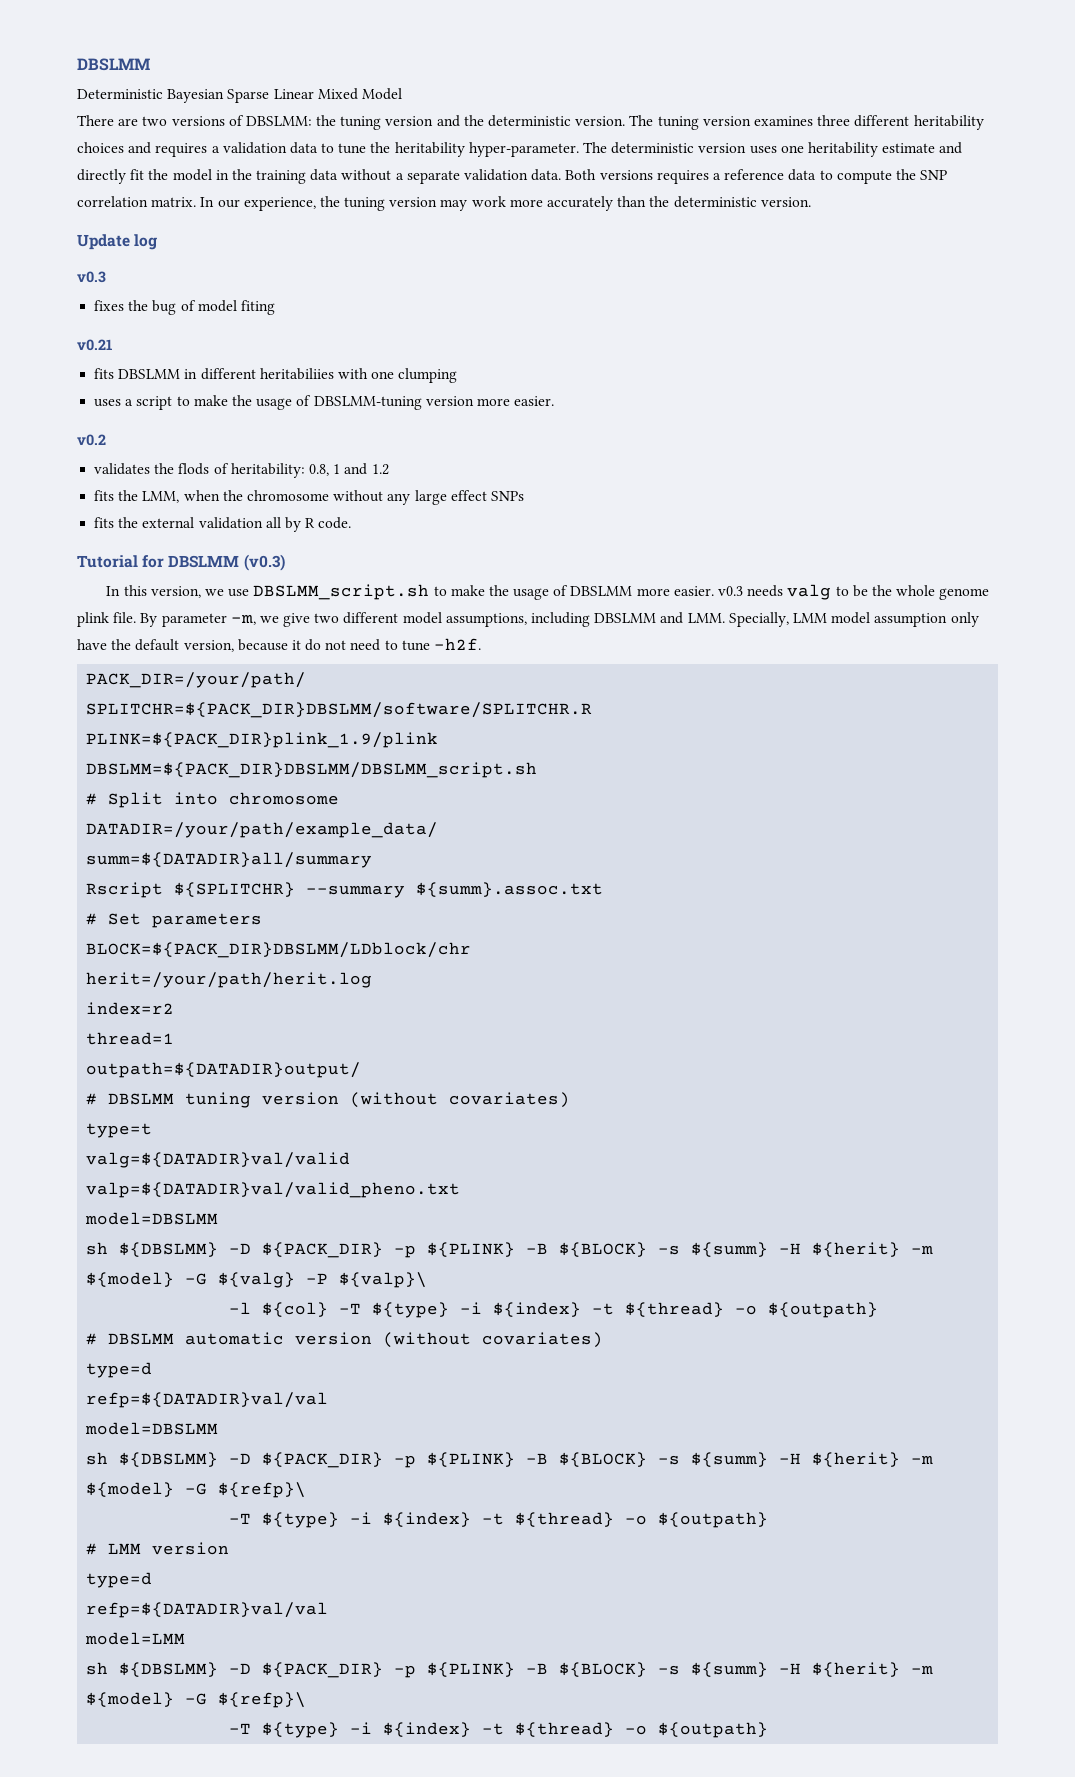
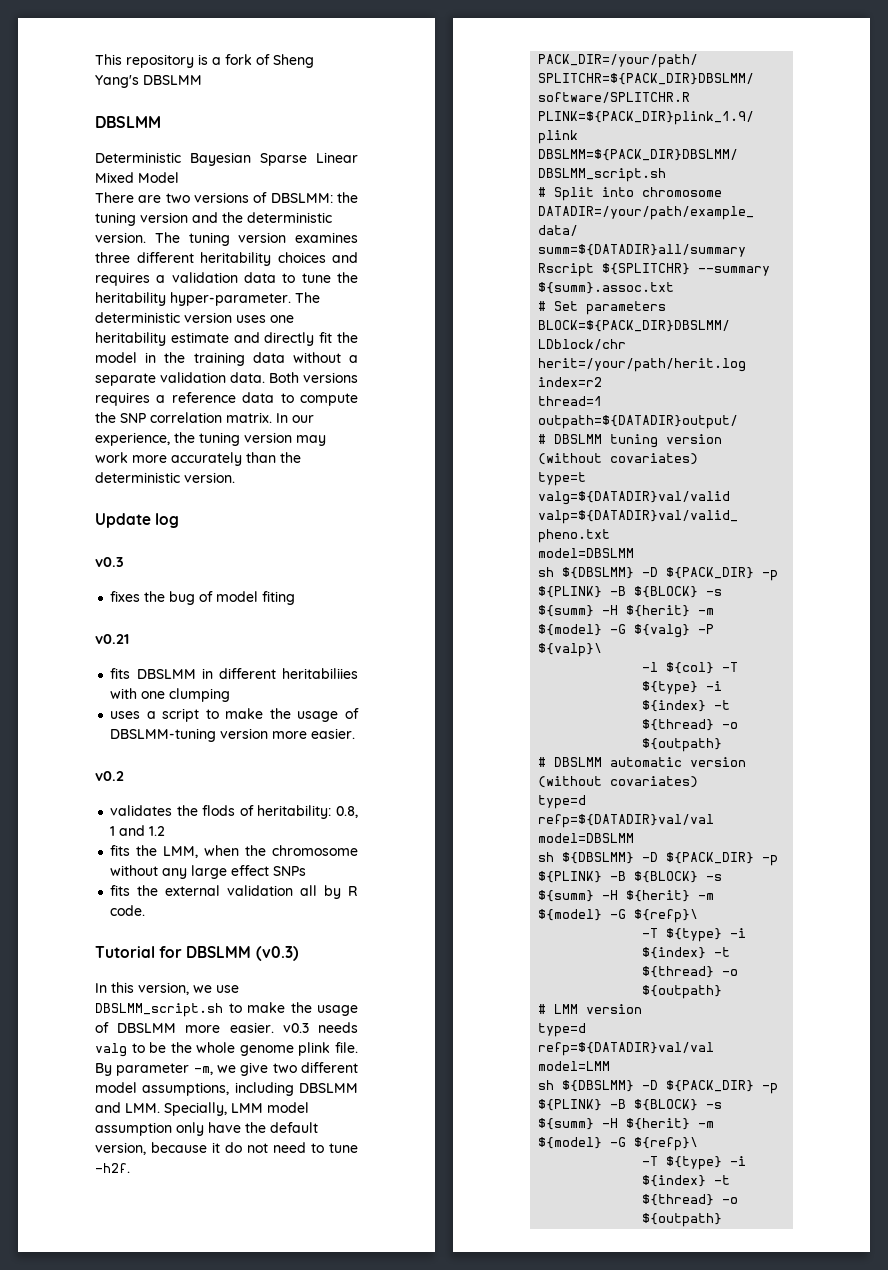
+ This repository is a fork of Sheng Yang's DBSLMM

